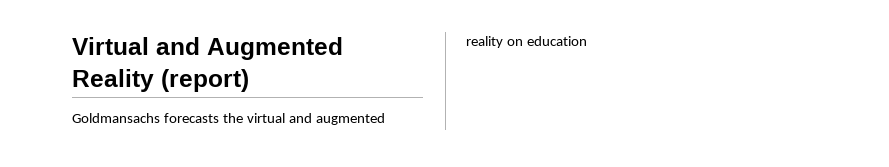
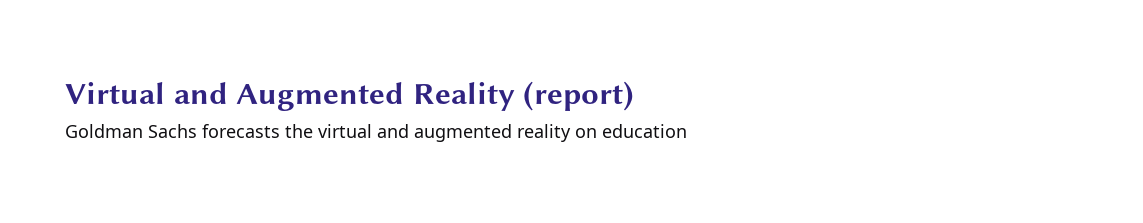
- Goldmansachs forecasts the virtual and augmented reality on education
+ Goldman Sachs forecasts the virtual and augmented reality on education

